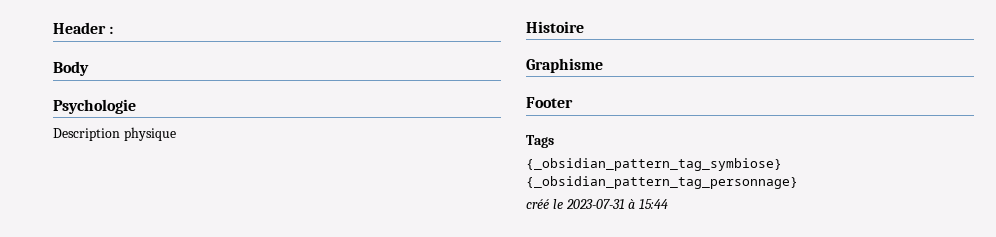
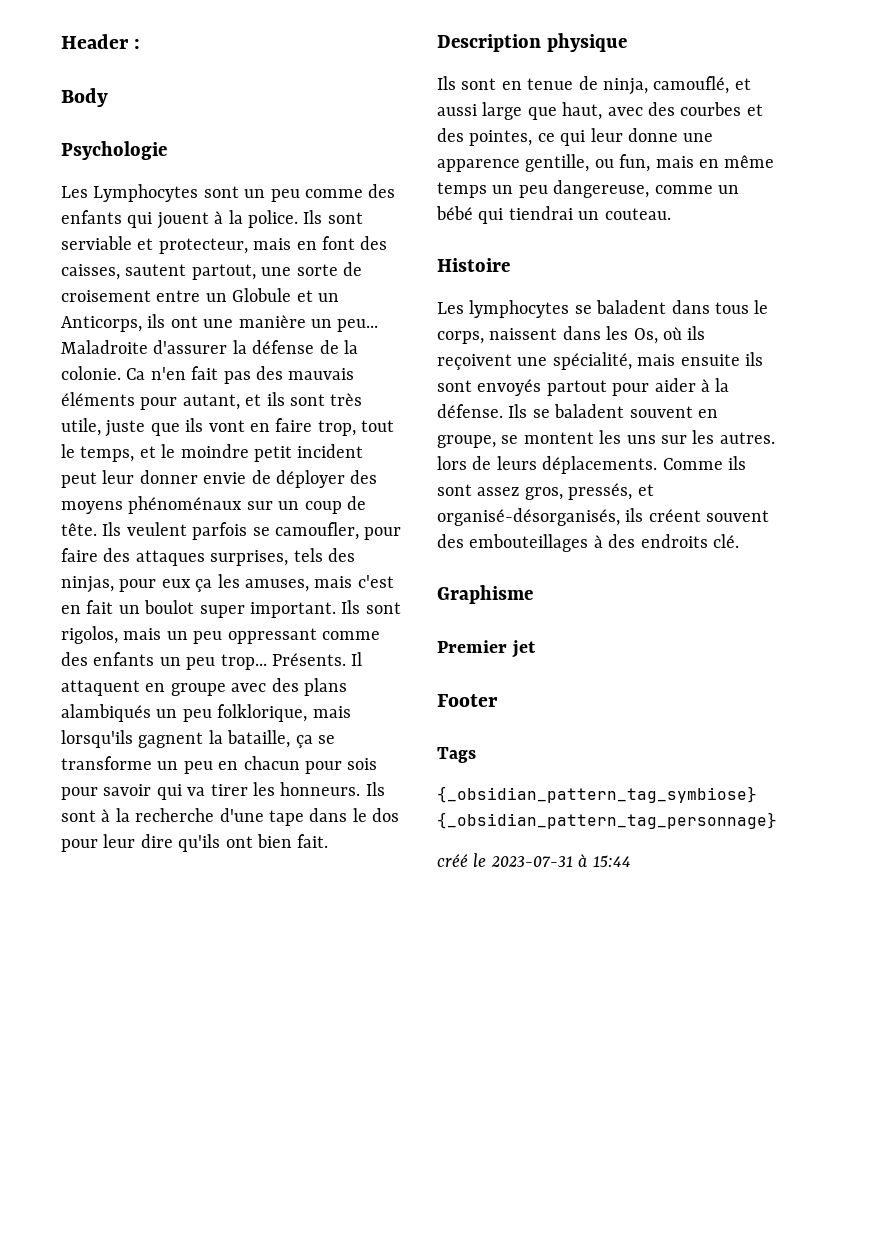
+ Les Lymphocytes sont un peu comme des enfants qui jouent à la police. Ils sont serviable et protecteur, mais en font des caisses, sautent partout, une sorte de croisement entre un Globule et un Anticorps, ils ont une manière un peu... Maladroite d'assurer la défense de la colonie. Ca n'en fait pas des mauvais éléments pour autant, et ils sont très utile, juste que ils vont en faire trop, tout le temps, et le moindre petit incident peut leur donner envie de déployer des moyens phénoménaux sur un coup de tête. Ils veulent parfois se camoufler, pour faire des attaques surprises, tels des ninjas, pour eux ça les amuses, mais c'est en fait un boulot super important. Ils sont rigolos, mais un peu oppressant comme des enfants un peu trop... Présents. Il attaquent en groupe avec des plans alambiqués un peu folklorique, mais lorsqu'ils gagnent la bataille, ça se transforme un peu en chacun pour sois pour savoir qui va tirer les honneurs. Ils sont à la recherche d'une tape dans le dos pour leur dire qu'ils ont bien fait.
  Description physique
+ Ils sont en tenue de ninja, camouflé, et aussi large que haut, avec des courbes et des pointes, ce qui leur donne une apparence gentille, ou fun, mais en même temps un peu dangereuse, comme un bébé qui tiendrai un couteau.
  Histoire
+ Les lymphocytes se baladent dans tous le corps, naissent dans les Os, où ils reçoivent une spécialité, mais ensuite ils sont envoyés partout pour aider à la défense. Ils se baladent souvent en groupe, se montent les uns sur les autres. lors de leurs déplacements. Comme ils sont assez gros, pressés, et organisé-désorganisés, ils créent souvent des embouteillages à des endroits clé.
+ Premier jet

